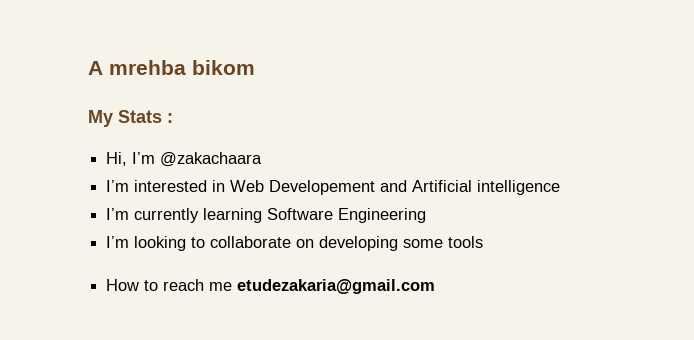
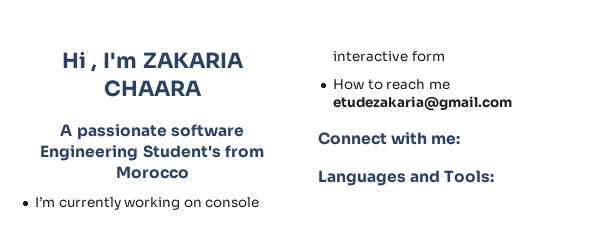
- A mrehba bikom
- My Stats :
- Hi, I’m @zakachaara
- I’m interested in Web Developement and Artificial intelligence
- I’m currently learning Software Engineering
- I’m looking to collaborate on developing some tools
+ Hi , I'm ZAKARIA CHAARA
+ A passionate software Engineering Student's from Morocco
+ I’m currently working on console interactive form
+ Connect with me:
+ Languages and Tools:

